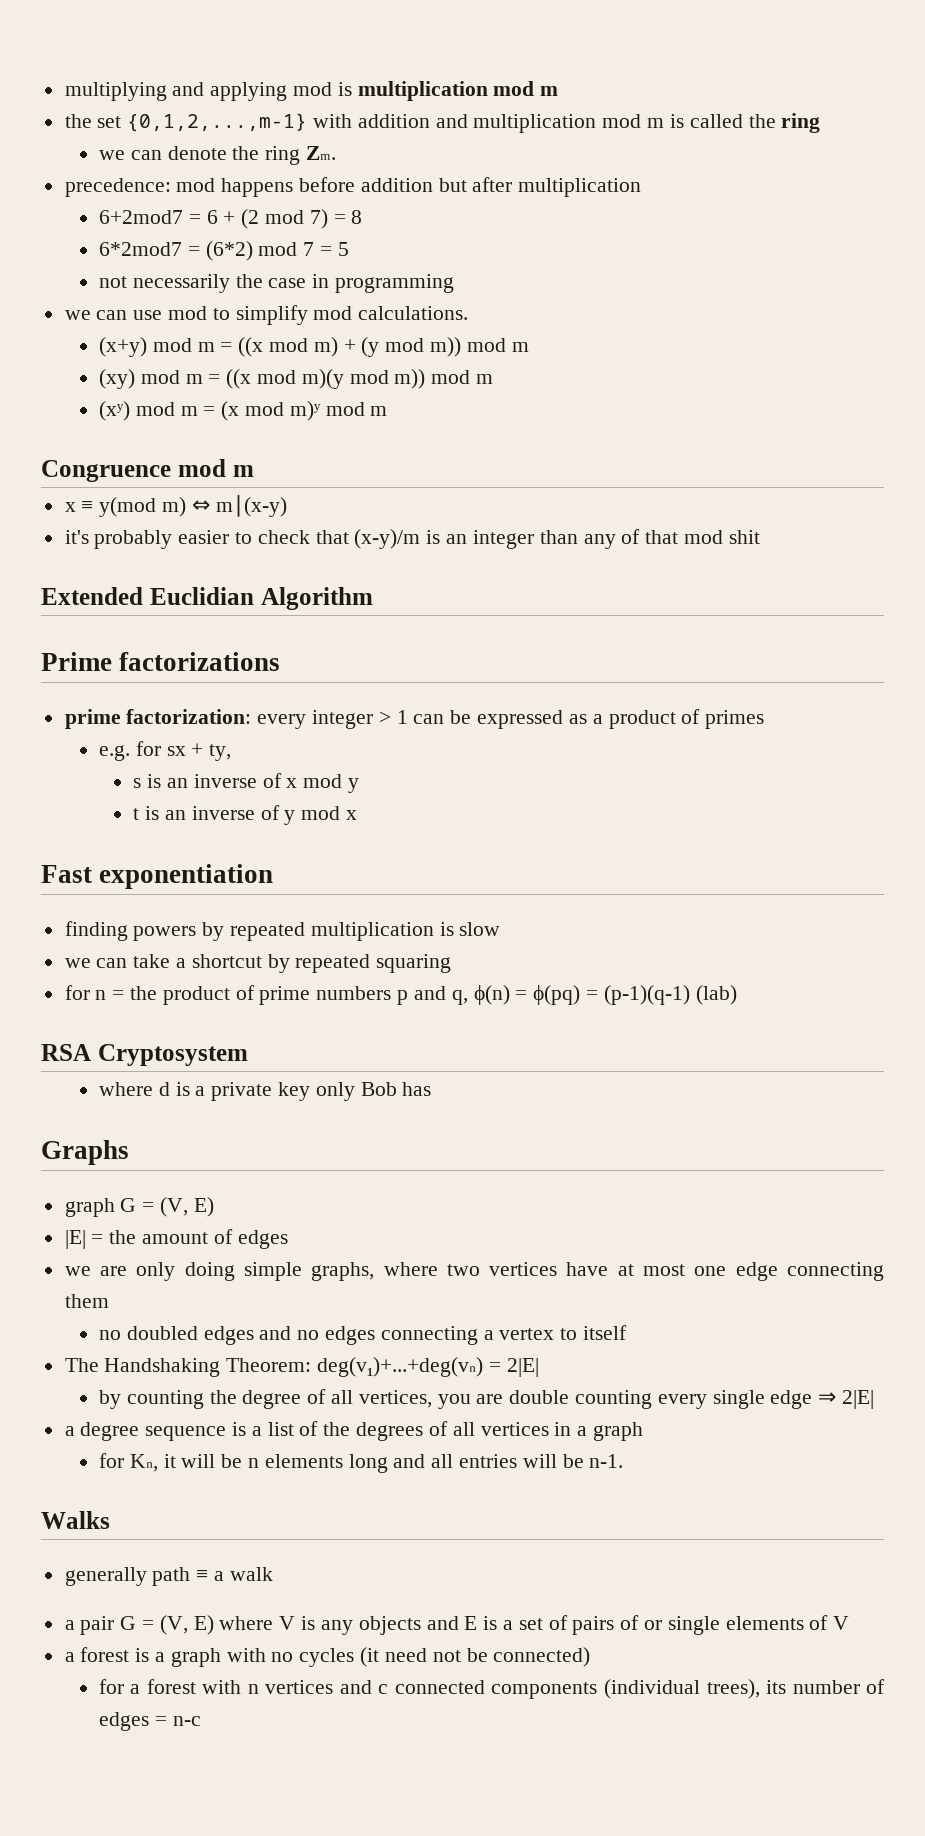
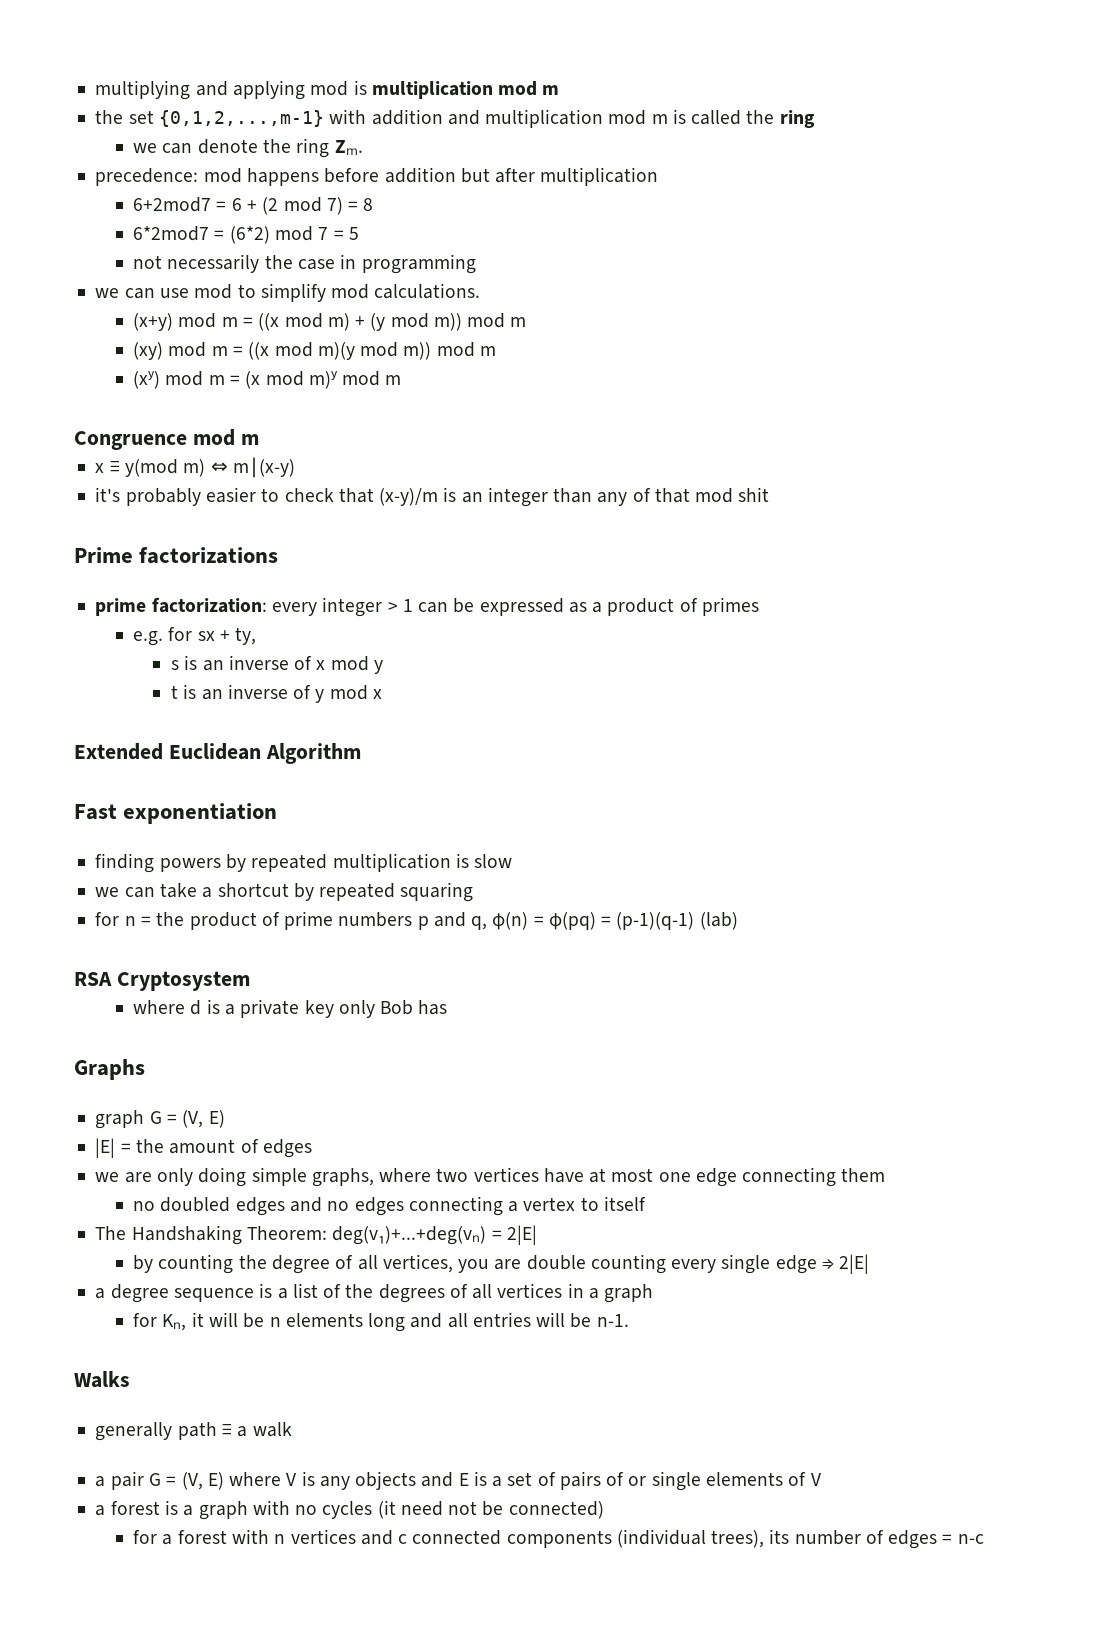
- Extended Euclidian Algorithm
+ Extended Euclidean Algorithm

